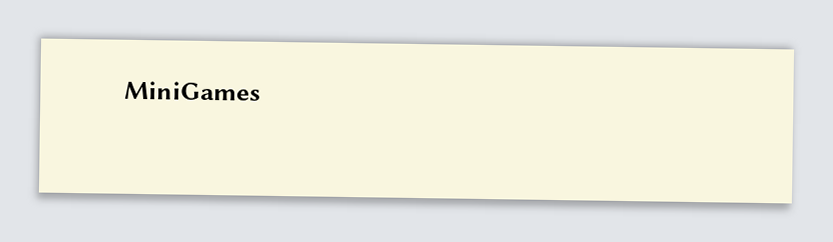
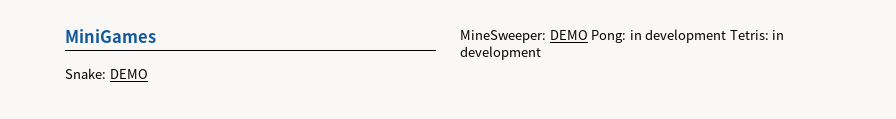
+ Snake: DEMO
+ MineSweeper: DEMO Pong: in development Tetris: in development

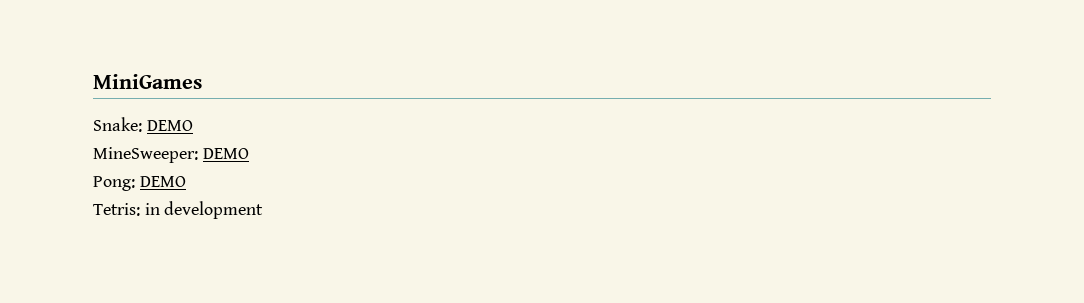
- MineSweeper: DEMO Pong: in development Tetris: in development
+ MineSweeper: DEMO
+ Pong: DEMO
+ Tetris: in development

